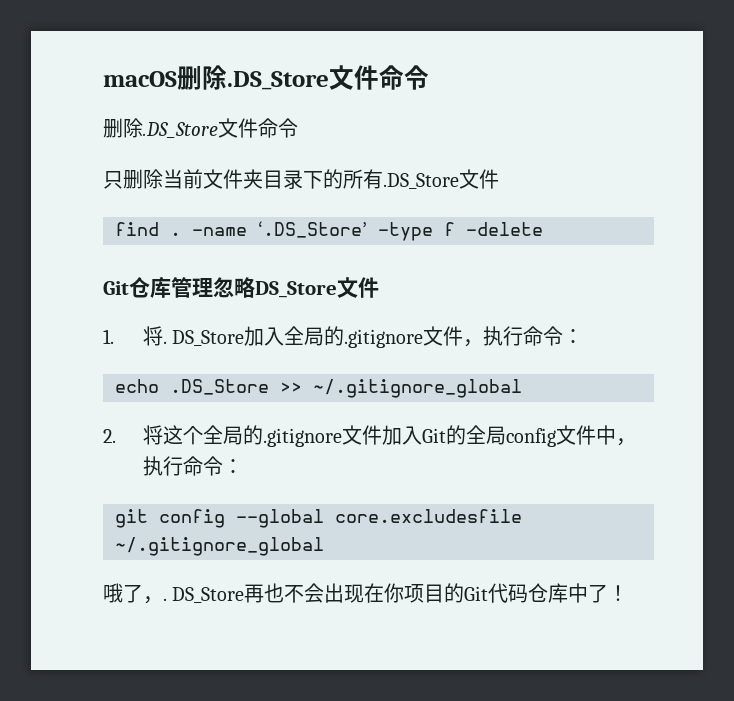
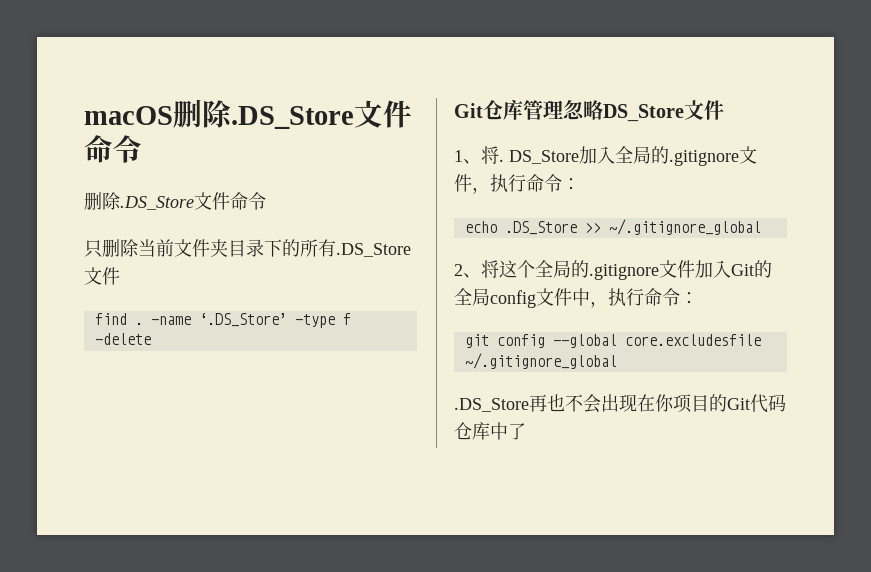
- 1.将.
+ 1、将.
- 2.将这个全局的.gitignore文件加入Git的全局config文件中，执行命令：
+ 2、将这个全局的.gitignore文件加入Git的全局config文件中，执行命令：
- 哦了，. DS_Store再也不会出现在你项目的Git代码仓库中了！
+ .DS_Store再也不会出现在你项目的Git代码仓库中了

